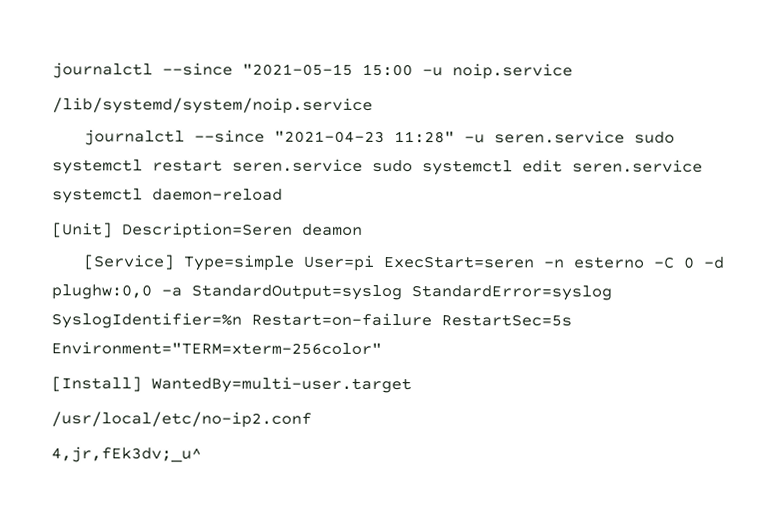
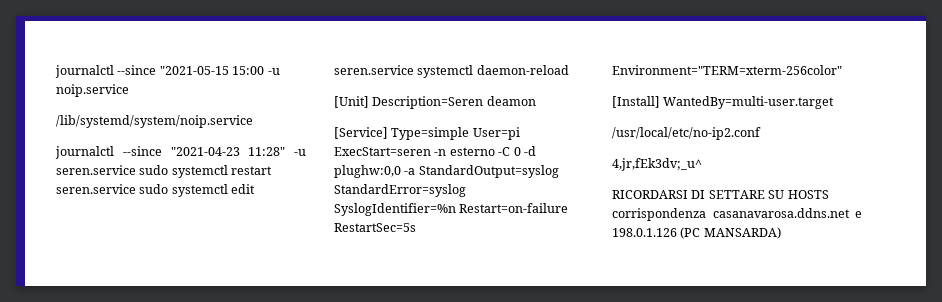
+ RICORDARSI DI SETTARE SU HOSTS corrispondenza casanavarosa.ddns.net e 198.0.1.126 (PC MANSARDA)

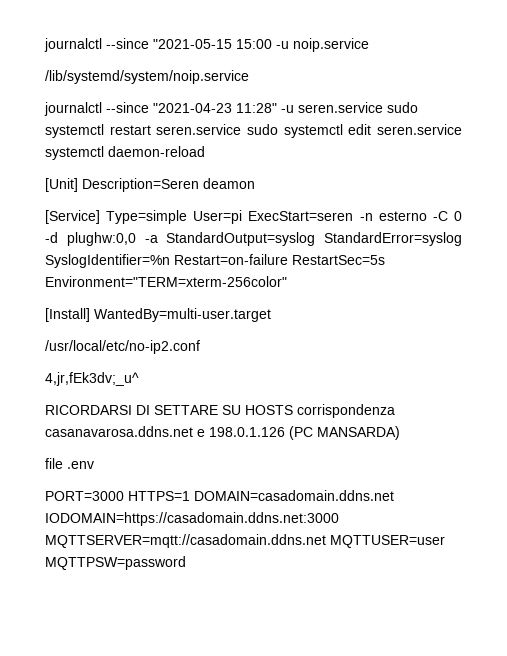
+ file .env
+ PORT=3000 HTTPS=1 DOMAIN=casadomain.ddns.net IODOMAIN=https://casadomain.ddns.net:3000 MQTTSERVER=mqtt://casadomain.ddns.net MQTTUSER=user MQTTPSW=password

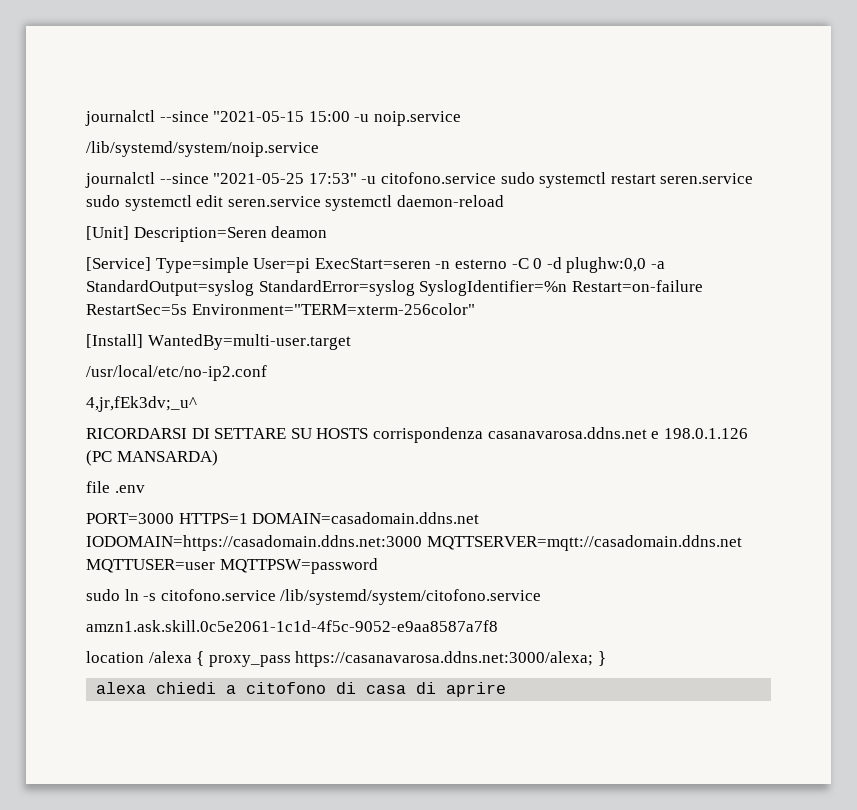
- journalctl --since "2021-04-23 11:28" -u seren.service sudo systemctl restart seren.service sudo systemctl edit seren.service systemctl daemon-reload
+ journalctl --since "2021-05-25 17:53" -u citofono.service sudo systemctl restart seren.service sudo systemctl edit seren.service systemctl daemon-reload
+ sudo ln -s citofono.service /lib/systemd/system/citofono.service
+ amzn1.ask.skill.0c5e2061-1c1d-4f5c-9052-e9aa8587a7f8
+ location /alexa { proxy_pass https://casanavarosa.ddns.net:3000/alexa; }
+ alexa chiedi a citofono di casa di aprire

